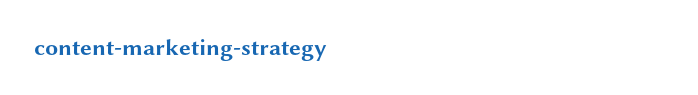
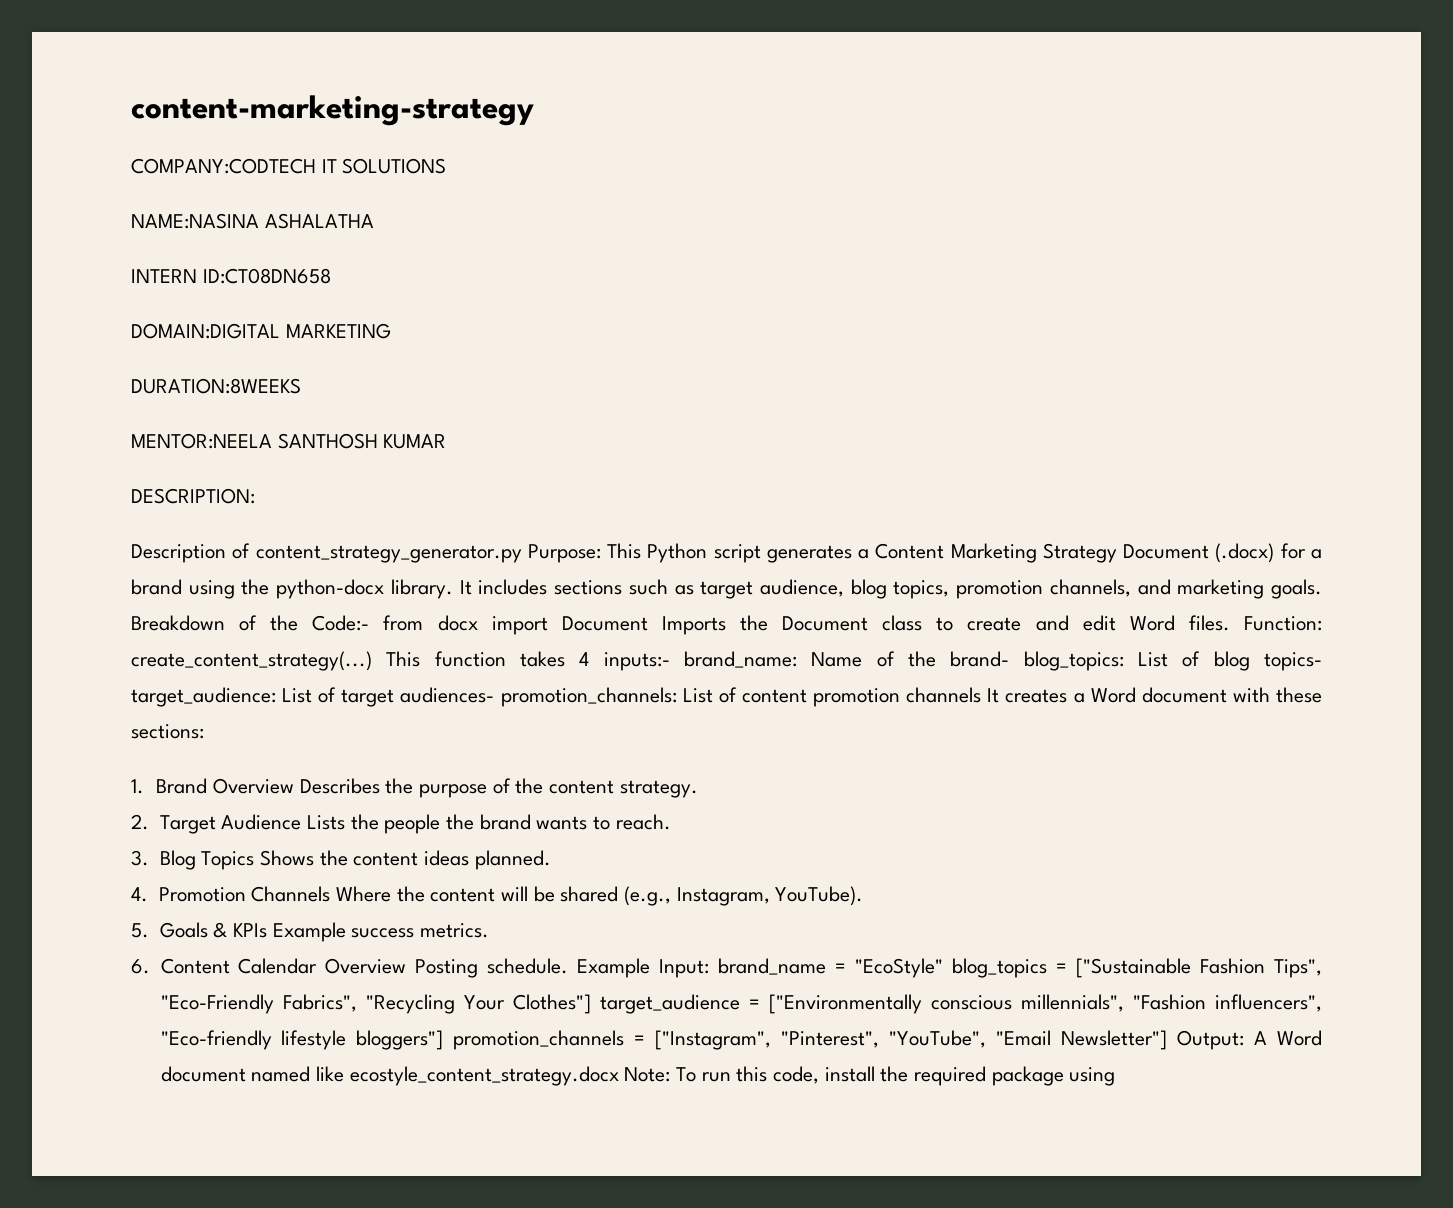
+ COMPANY:CODTECH IT SOLUTIONS
+ NAME:NASINA ASHALATHA
+ INTERN ID:CT08DN658
+ DOMAIN:DIGITAL MARKETING
+ DURATION:8WEEKS
+ MENTOR:NEELA SANTHOSH KUMAR
+ DESCRIPTION:
+ Description of content_strategy_generator.py Purpose: This Python script generates a Content Marketing Strategy Document (.docx) for a brand using the python-docx library. It includes sections such as target audience, blog topics, promotion channels, and marketing goals. Breakdown of the Code:- from docx import Document Imports the Document class to create and edit Word files. Function: create_content_strategy(...) This function takes 4 inputs:- brand_name: Name of the brand- blog_topics: List of blog topics- target_audience: List of target audiences- promotion_channels: List of content promotion channels It creates a Word document with these sections:
+ 1. Brand Overview Describes the purpose of the content strategy.
+ 2. Target Audience Lists the people the brand wants to reach.
+ 3. Blog Topics Shows the content ideas planned.
+ 4. Promotion Channels Where the content will be shared (e.g., Instagram, YouTube).
+ 5. Goals & KPIs Example success metrics.
+ 6. Content Calendar Overview Posting schedule. Example Input: brand_name = "EcoStyle" blog_topics = ["Sustainable Fashion Tips", "Eco-Friendly Fabrics", "Recycling Your Clothes"] target_audience = ["Environmentally conscious millennials", "Fashion influencers", "Eco-friendly lifestyle bloggers"] promotion_channels = ["Instagram", "Pinterest", "YouTube", "Email Newsletter"] Output: A Word document named like ecostyle_content_strategy.docx Note: To run this code, install the required package using

